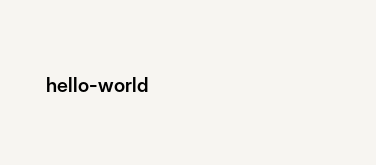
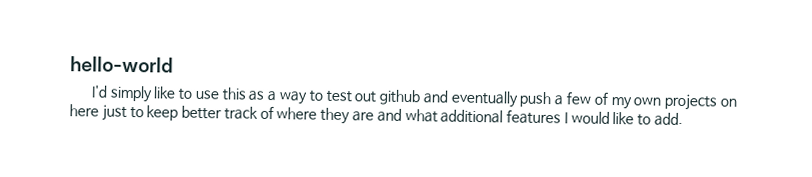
+ I'd simply like to use this as a way to test out github and eventually push a few of my own projects on here just to keep better track of where they are and what additional features I would like to add.

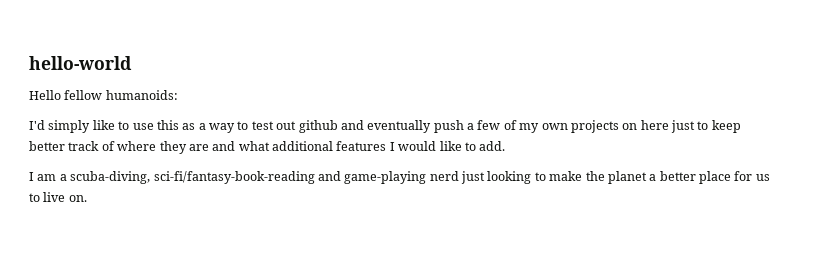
+ Hello fellow humanoids:
+ I am a scuba-diving, sci-fi/fantasy-book-reading and game-playing nerd just looking to make the planet a better place for us to live on.

